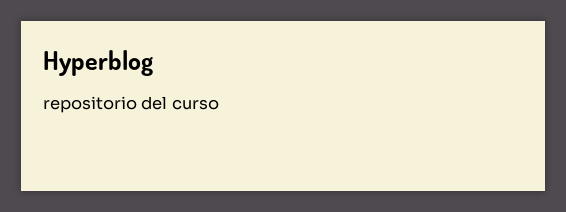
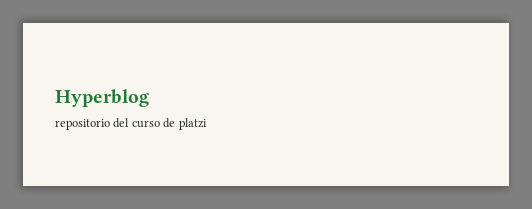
- repositorio del curso
+ repositorio del curso de platzi

